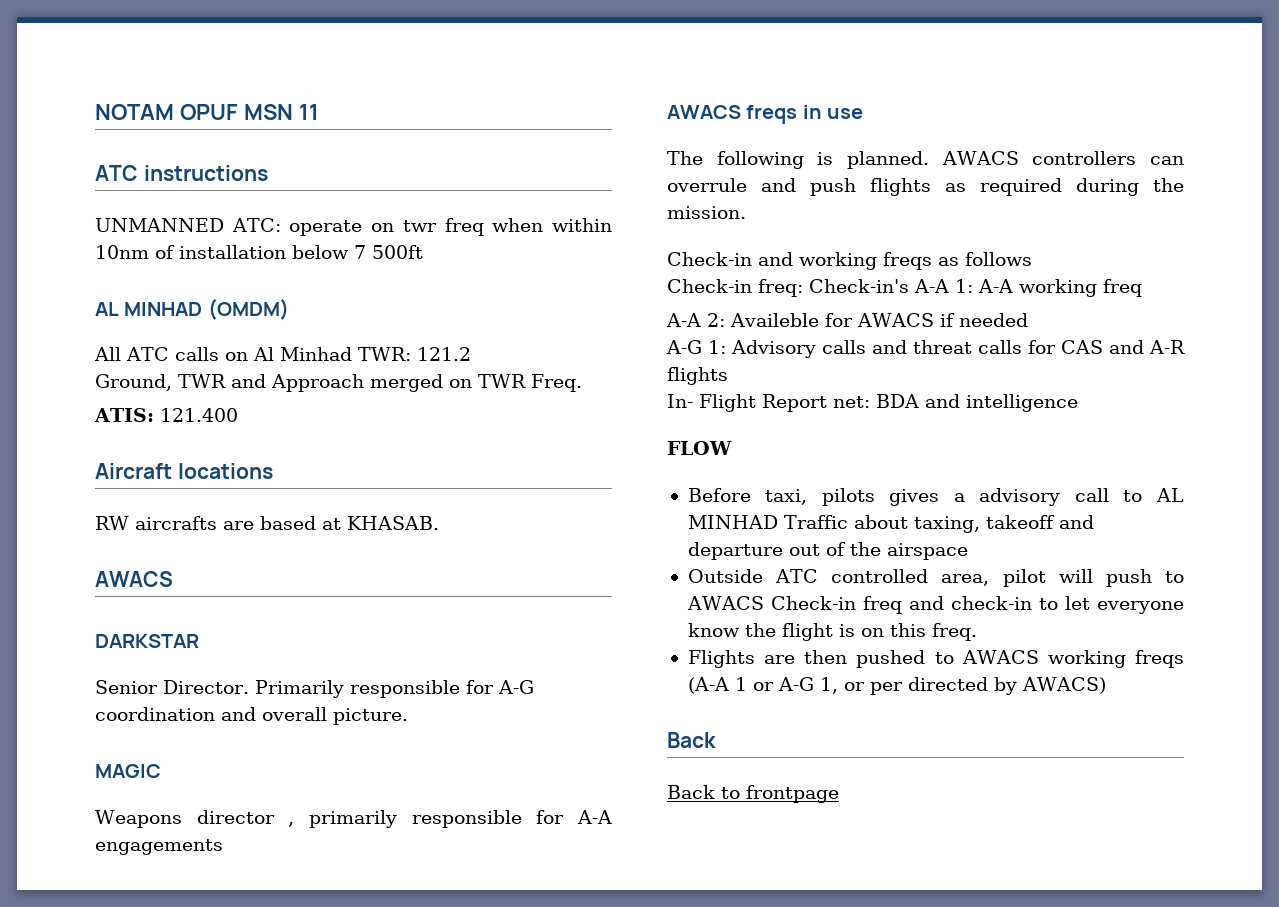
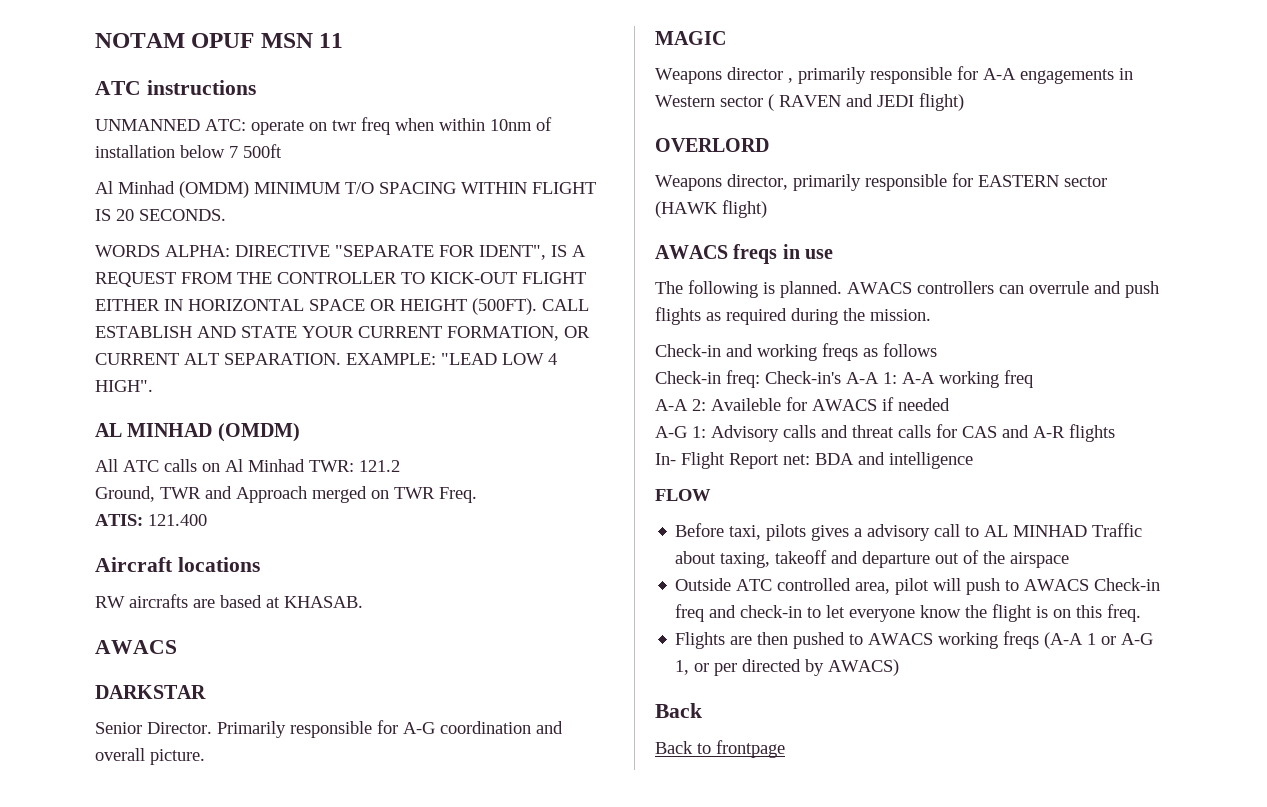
+ Al Minhad (OMDM) MINIMUM T/O SPACING WITHIN FLIGHT IS 20 SECONDS.
+ WORDS ALPHA: DIRECTIVE "SEPARATE FOR IDENT", IS A REQUEST FROM THE CONTROLLER TO KICK-OUT FLIGHT EITHER IN HORIZONTAL SPACE OR HEIGHT (500FT). CALL ESTABLISH AND STATE YOUR CURRENT FORMATION, OR CURRENT ALT SEPARATION. EXAMPLE: "LEAD LOW 4 HIGH".
- Weapons director , primarily responsible for A-A engagements
+ Weapons director , primarily responsible for A-A engagements in Western sector ( RAVEN and JEDI flight)
+ OVERLORD
+ Weapons director, primarily responsible for EASTERN sector (HAWK flight)

